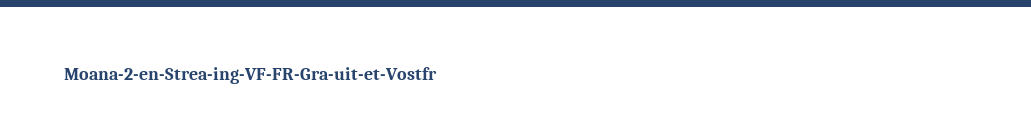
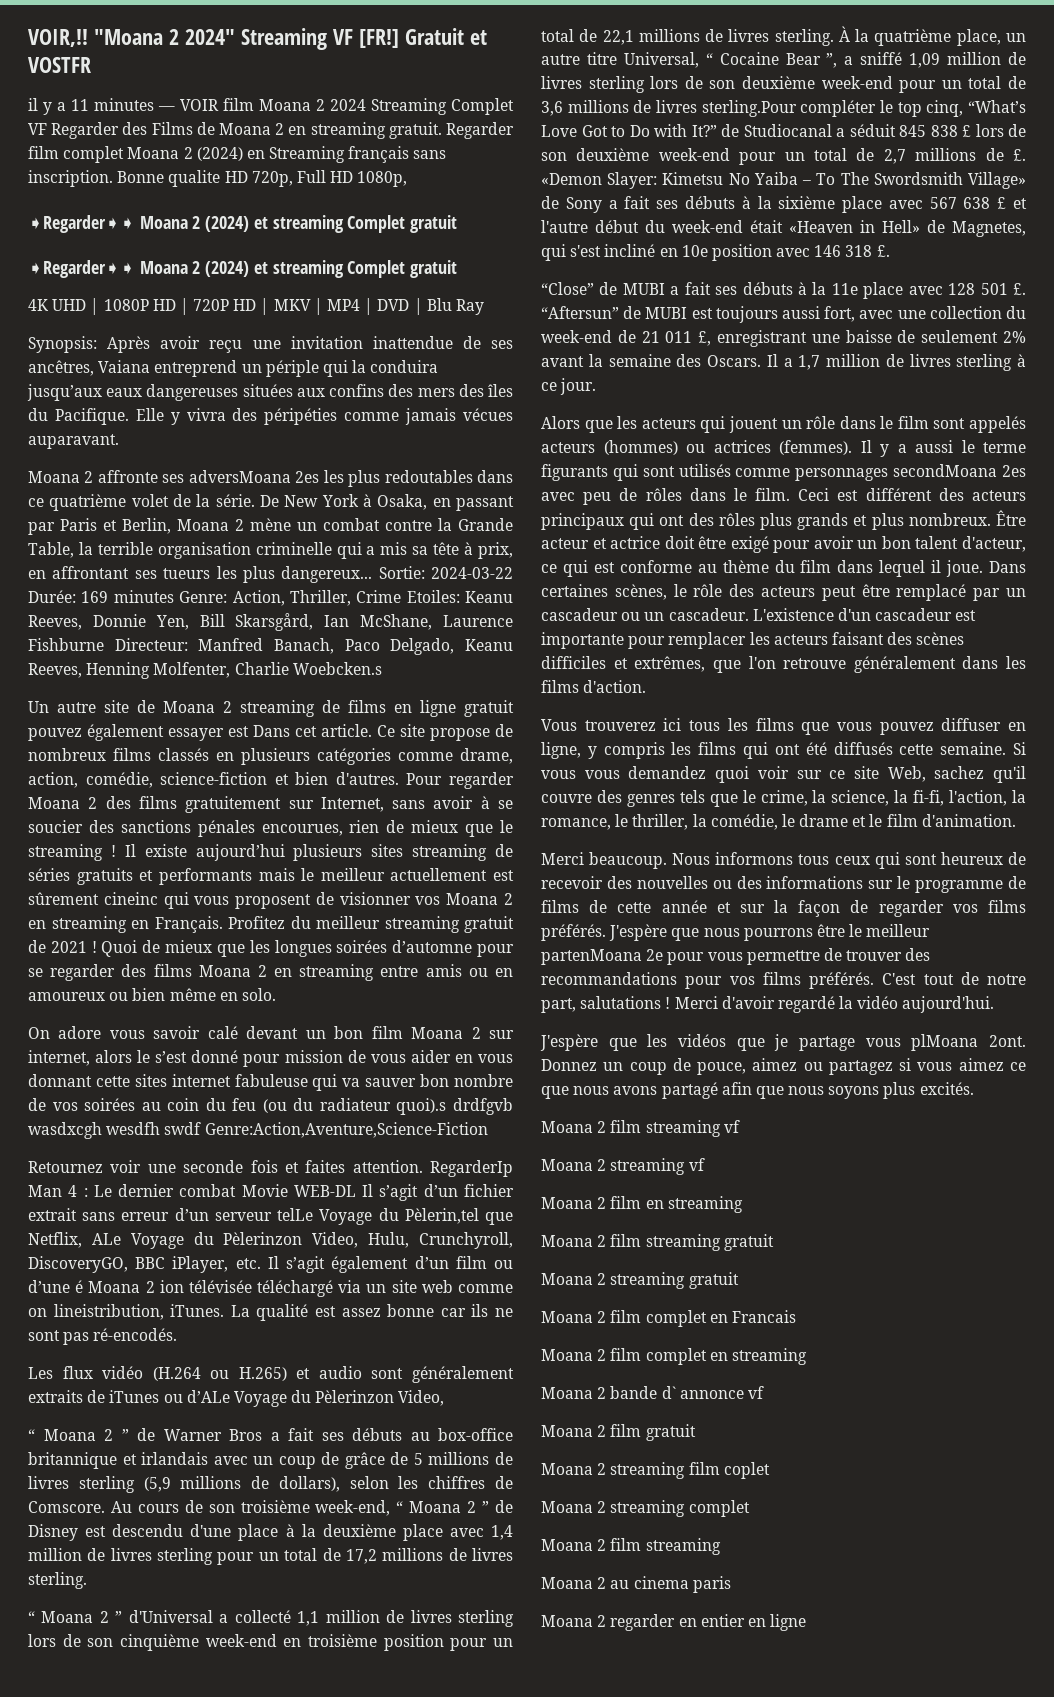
- Moana-2-en-Strea-ing-VF-FR-Gra-uit-et-Vostfr
+ VOIR,!! "Moana 2 2024" Streaming VF [FR!] Gratuit et VOSTFR
+ il y a 11 minutes — VOIR film Moana 2 2024 Streaming Complet VF Regarder des Films de Moana 2 en streaming gratuit. Regarder film complet Moana 2 (2024) en Streaming français sans inscription. Bonne qualite HD 720p, Full HD 1080p,
+ ➧Regarder➧➧ Moana 2 (2024) et streaming Complet gratuit
+ ➧Regarder➧➧ Moana 2 (2024) et streaming Complet gratuit
+ 4K UHD | 1080P HD | 720P HD | MKV | MP4 | DVD | Blu Ray
+ Synopsis: Après avoir reçu une invitation inattendue de ses ancêtres, Vaiana entreprend un périple qui la conduira jusqu’aux eaux dangereuses situées aux confins des mers des îles du Pacifique. Elle y vivra des péripéties comme jamais vécues auparavant.
+ Moana 2 affronte ses adversMoana 2es les plus redoutables dans ce quatrième volet de la série. De New York à Osaka, en passant par Paris et Berlin, Moana 2 mène un combat contre la Grande Table, la terrible organisation criminelle qui a mis sa tête à prix, en affrontant ses tueurs les plus dangereux... Sortie: 2024-03-22 Durée: 169 minutes Genre: Action, Thriller, Crime Etoiles: Keanu Reeves, Donnie Yen, Bill Skarsgård, Ian McShane, Laurence Fishburne Directeur: Manfred Banach, Paco Delgado, Keanu Reeves, Henning Molfenter, Charlie Woebcken.s
+ Un autre site de Moana 2 streaming de films en ligne gratuit pouvez également essayer est Dans cet article. Ce site propose de nombreux films classés en plusieurs catégories comme drame, action, comédie, science-fiction et bien d'autres. Pour regarder Moana 2 des films gratuitement sur Internet, sans avoir à se soucier des sanctions pénales encourues, rien de mieux que le streaming ! Il existe aujourd’hui plusieurs sites streaming de séries gratuits et performants mais le meilleur actuellement est sûrement cineinc qui vous proposent de visionner vos Moana 2 en streaming en Français. Profitez du meilleur streaming gratuit de 2021 ! Quoi de mieux que les longues soirées d’automne pour se regarder des films Moana 2 en streaming entre amis ou en amoureux ou bien même en solo.
+ On adore vous savoir calé devant un bon film Moana 2 sur internet, alors le s’est donné pour mission de vous aider en vous donnant cette sites internet fabuleuse qui va sauver bon nombre de vos soirées au coin du feu (ou du radiateur quoi).s drdfgvb wasdxcgh wesdfh swdf Genre:Action,Aventure,Science-Fiction
+ Retournez voir une seconde fois et faites attention. RegarderIp Man 4 : Le dernier combat Movie WEB-DL Il s’agit d’un fichier extrait sans erreur d’un serveur telLe Voyage du Pèlerin,tel que Netflix, ALe Voyage du Pèlerinzon Video, Hulu, Crunchyroll, DiscoveryGO, BBC iPlayer, etc. Il s’agit également d’un film ou d’une é Moana 2 ion télévisée téléchargé via un site web comme on lineistribution, iTunes. La qualité est assez bonne car ils ne sont pas ré-encodés.
+ Les flux vidéo (H.264 ou H.265) et audio sont généralement extraits de iTunes ou d’ALe Voyage du Pèlerinzon Video,
+ “ Moana 2 ” de Warner Bros a fait ses débuts au box-office britannique et irlandais avec un coup de grâce de 5 millions de livres sterling (5,9 millions de dollars), selon les chiffres de Comscore. Au cours de son troisième week-end, “ Moana 2 ” de Disney est descendu d'une place à la deuxième place avec 1,4 million de livres sterling pour un total de 17,2 millions de livres sterling.
+ “ Moana 2 ” d'Universal a collecté 1,1 million de livres sterling lors de son cinquième week-end en troisième position pour un total de 22,1 millions de livres sterling. À la quatrième place, un autre titre Universal, “ Cocaine Bear ”, a sniffé 1,09 million de livres sterling lors de son deuxième week-end pour un total de 3,6 millions de livres sterling.Pour compléter le top cinq, “What’s Love Got to Do with It?” de Studiocanal a séduit 845 838 £ lors de son deuxième week-end pour un total de 2,7 millions de £. «Demon Slayer: Kimetsu No Yaiba – To The Swordsmith Village» de Sony a fait ses débuts à la sixième place avec 567 638 £ et l'autre début du week-end était «Heaven in Hell» de Magnetes, qui s'est incliné en 10e position avec 146 318 £.
+ “Close” de MUBI a fait ses débuts à la 11e place avec 128 501 £. “Aftersun” de MUBI est toujours aussi fort, avec une collection du week-end de 21 011 £, enregistrant une baisse de seulement 2% avant la semaine des Oscars. Il a 1,7 million de livres sterling à ce jour.
+ Alors que les acteurs qui jouent un rôle dans le film sont appelés acteurs (hommes) ou actrices (femmes). Il y a aussi le terme figurants qui sont utilisés comme personnages secondMoana 2es avec peu de rôles dans le film. Ceci est différent des acteurs principaux qui ont des rôles plus grands et plus nombreux. Être acteur et actrice doit être exigé pour avoir un bon talent d'acteur, ce qui est conforme au thème du film dans lequel il joue. Dans certaines scènes, le rôle des acteurs peut être remplacé par un cascadeur ou un cascadeur. L'existence d'un cascadeur est importante pour remplacer les acteurs faisant des scènes difficiles et extrêmes, que l'on retrouve généralement dans les films d'action.
+ Vous trouverez ici tous les films que vous pouvez diffuser en ligne, y compris les films qui ont été diffusés cette semaine. Si vous vous demandez quoi voir sur ce site Web, sachez qu'il couvre des genres tels que le crime, la science, la fi-fi, l'action, la romance, le thriller, la comédie, le drame et le film d'animation.
+ Merci beaucoup. Nous informons tous ceux qui sont heureux de recevoir des nouvelles ou des informations sur le programme de films de cette année et sur la façon de regarder vos films préférés. J'espère que nous pourrons être le meilleur partenMoana 2e pour vous permettre de trouver des recommandations pour vos films préférés. C'est tout de notre part, salutations ! Merci d'avoir regardé la vidéo aujourd'hui.
+ J'espère que les vidéos que je partage vous plMoana 2ont. Donnez un coup de pouce, aimez ou partagez si vous aimez ce que nous avons partagé afin que nous soyons plus excités.
+ Moana 2 film streaming vf
+ Moana 2 streaming vf
+ Moana 2 film en streaming
+ Moana 2 film streaming gratuit
+ Moana 2 streaming gratuit
+ Moana 2 film complet en Francais
+ Moana 2 film complet en streaming
+ Moana 2 bande d` annonce vf
+ Moana 2 film gratuit
+ Moana 2 streaming film coplet
+ Moana 2 streaming complet
+ Moana 2 film streaming
+ Moana 2 au cinema paris
+ Moana 2 regarder en entier en ligne

